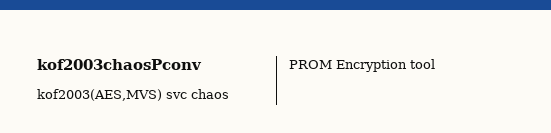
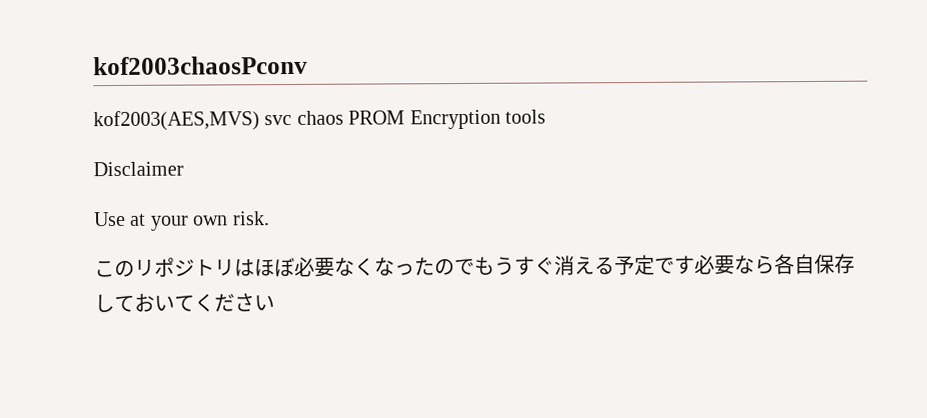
- kof2003(AES,MVS) svc chaos PROM Encryption tool
+ kof2003(AES,MVS) svc chaos PROM Encryption tools
+ Disclaimer
+ Use at your own risk.
+ このリポジトリはほぼ必要なくなったのでもうすぐ消える予定です必要なら各自保存しておいてください

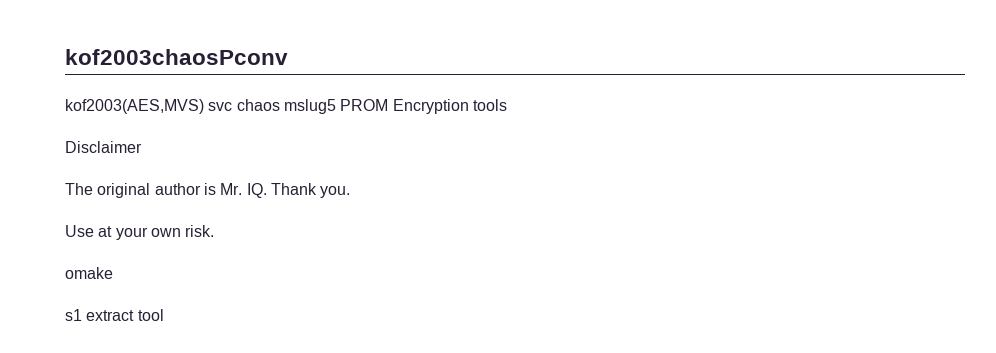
- kof2003(AES,MVS) svc chaos PROM Encryption tools
+ kof2003(AES,MVS) svc chaos mslug5 PROM Encryption tools
+ The original author is Mr. IQ. Thank you.
- このリポジトリはほぼ必要なくなったのでもうすぐ消える予定です必要なら各自保存しておいてください
+ omake
+ s1 extract tool

